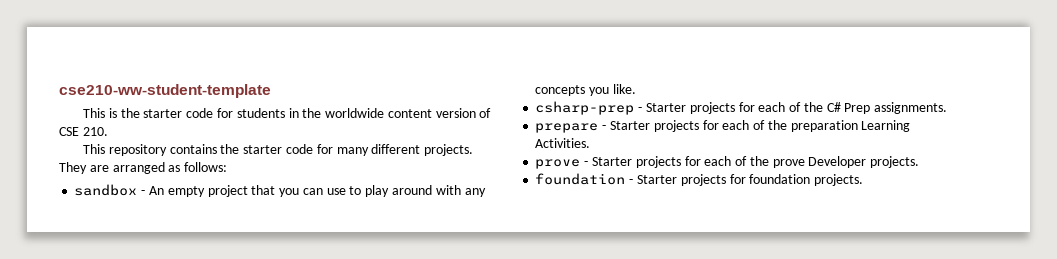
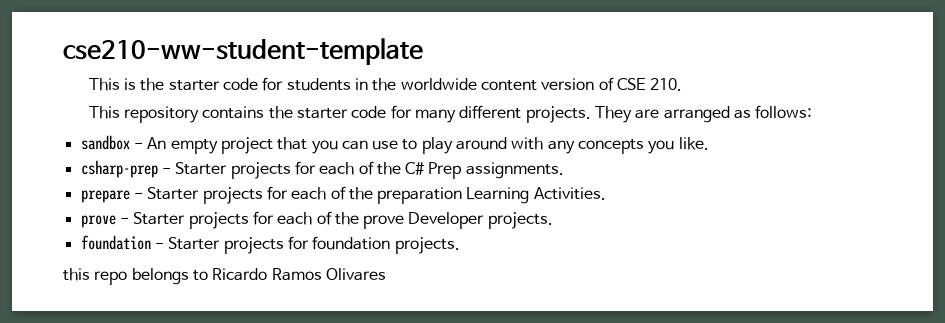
+ this repo belongs to Ricardo Ramos Olivares

